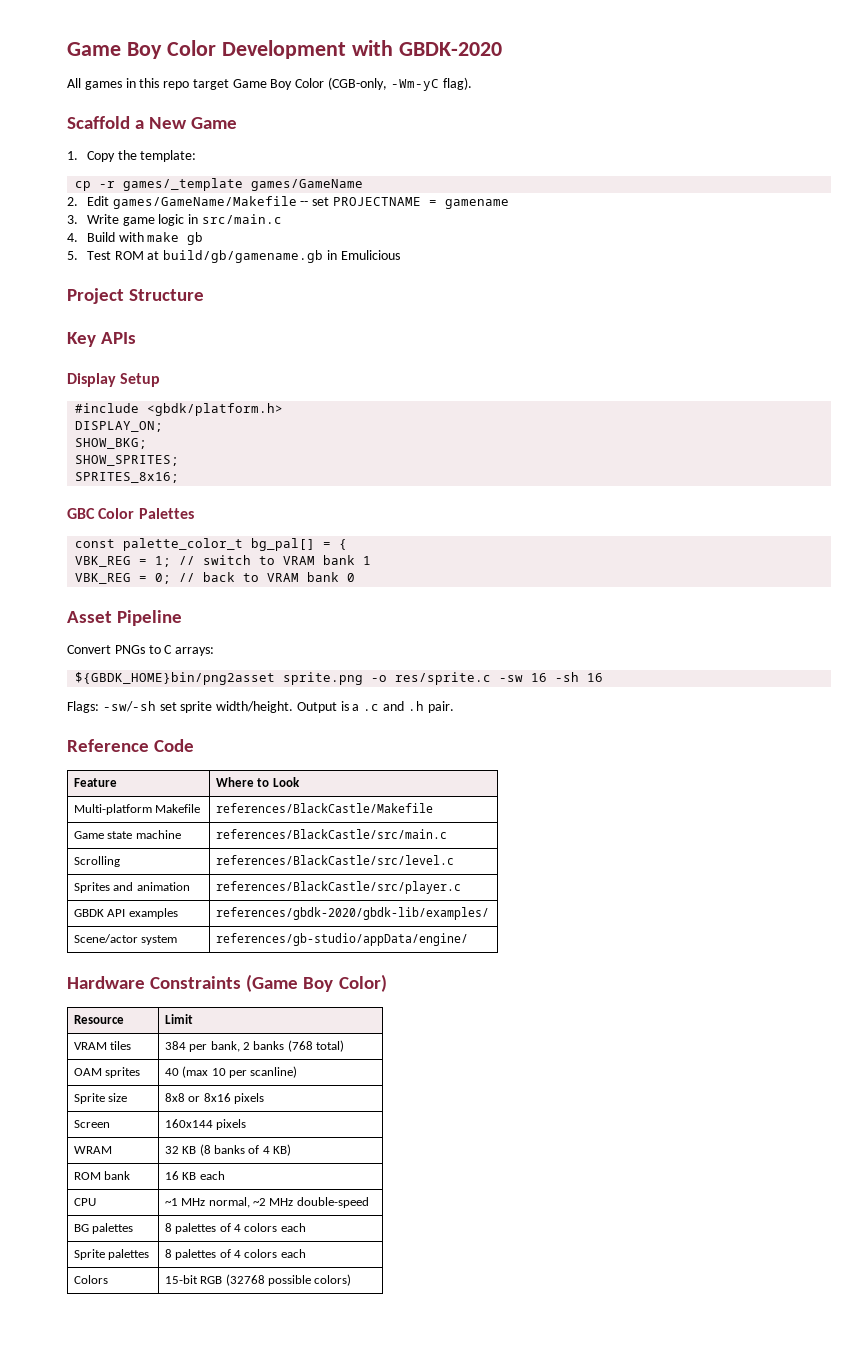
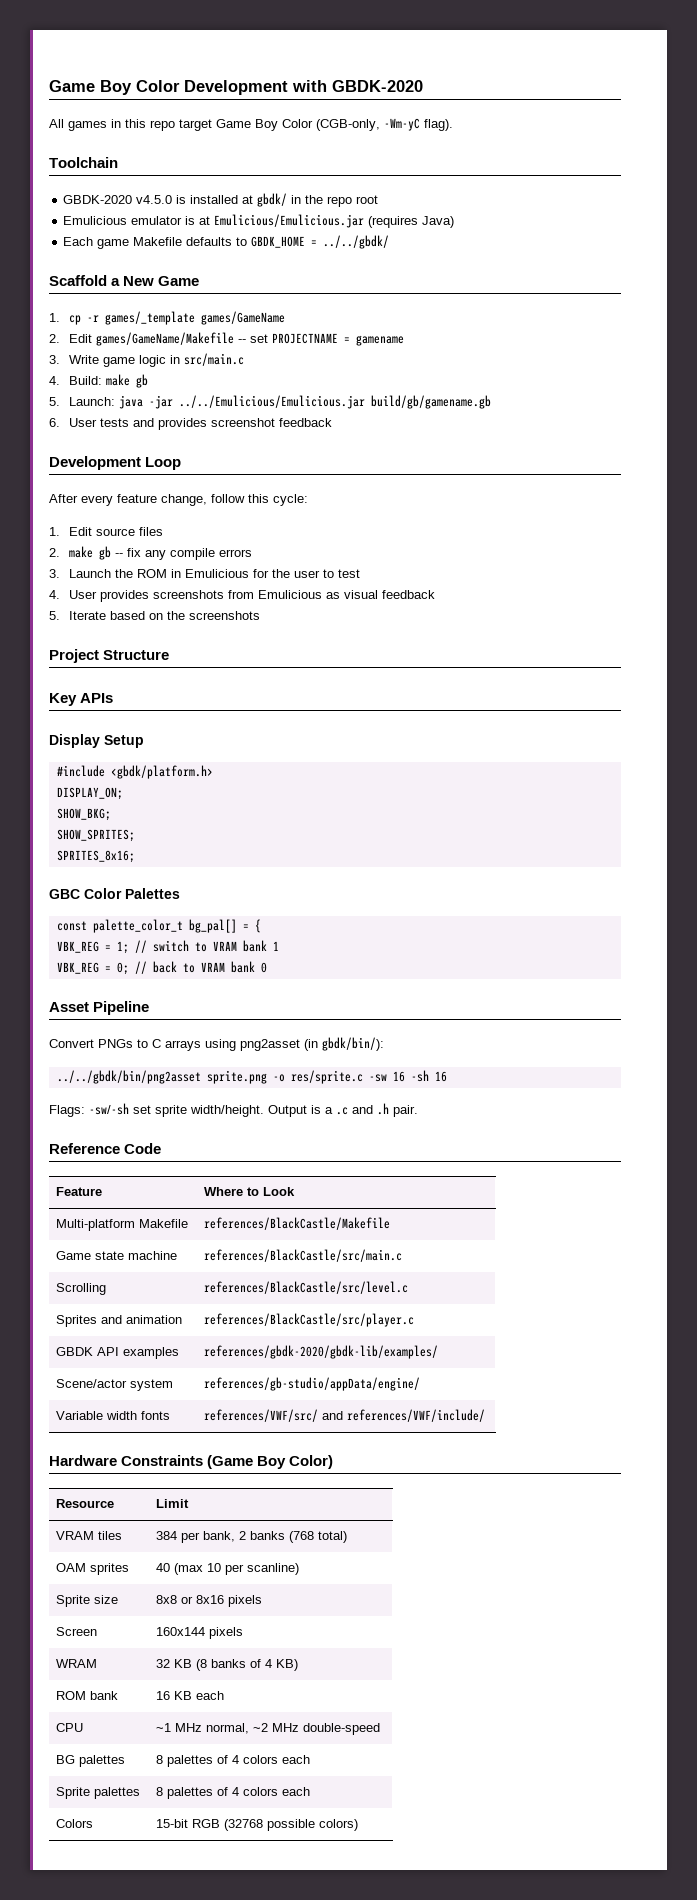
+ Toolchain
+ GBDK-2020 v4.5.0 is installed at gbdk/ in the repo root
+ Emulicious emulator is at Emulicious/Emulicious.jar (requires Java)
+ Each game Makefile defaults to GBDK_HOME = ../../gbdk/
- 1. Copy the template:
- cp -r games/_template games/GameName
+ 1. cp -r games/_template games/GameName
- 4. Build with make gb
+ 4. Build: make gb
- 5. Test ROM at build/gb/gamename.gb in Emulicious
+ 5. Launch: java -jar ../../Emulicious/Emulicious.jar build/gb/gamename.gb
+ 6. User tests and provides screenshot feedback
+ Development Loop
+ After every feature change, follow this cycle:
+ 1. Edit source files
+ 2. make gb -- fix any compile errors
+ 3. Launch the ROM in Emulicious for the user to test
+ 4. User provides screenshots from Emulicious as visual feedback
+ 5. Iterate based on the screenshots
- Convert PNGs to C arrays:
- ${GBDK_HOME}bin/png2asset sprite.png -o res/sprite.c -sw 16 -sh 16
+ Convert PNGs to C arrays using png2asset (in gbdk/bin/):
+ ../../gbdk/bin/png2asset sprite.png -o res/sprite.c -sw 16 -sh 16
+ Variable width fonts | references/VWF/src/ and references/VWF/include/

